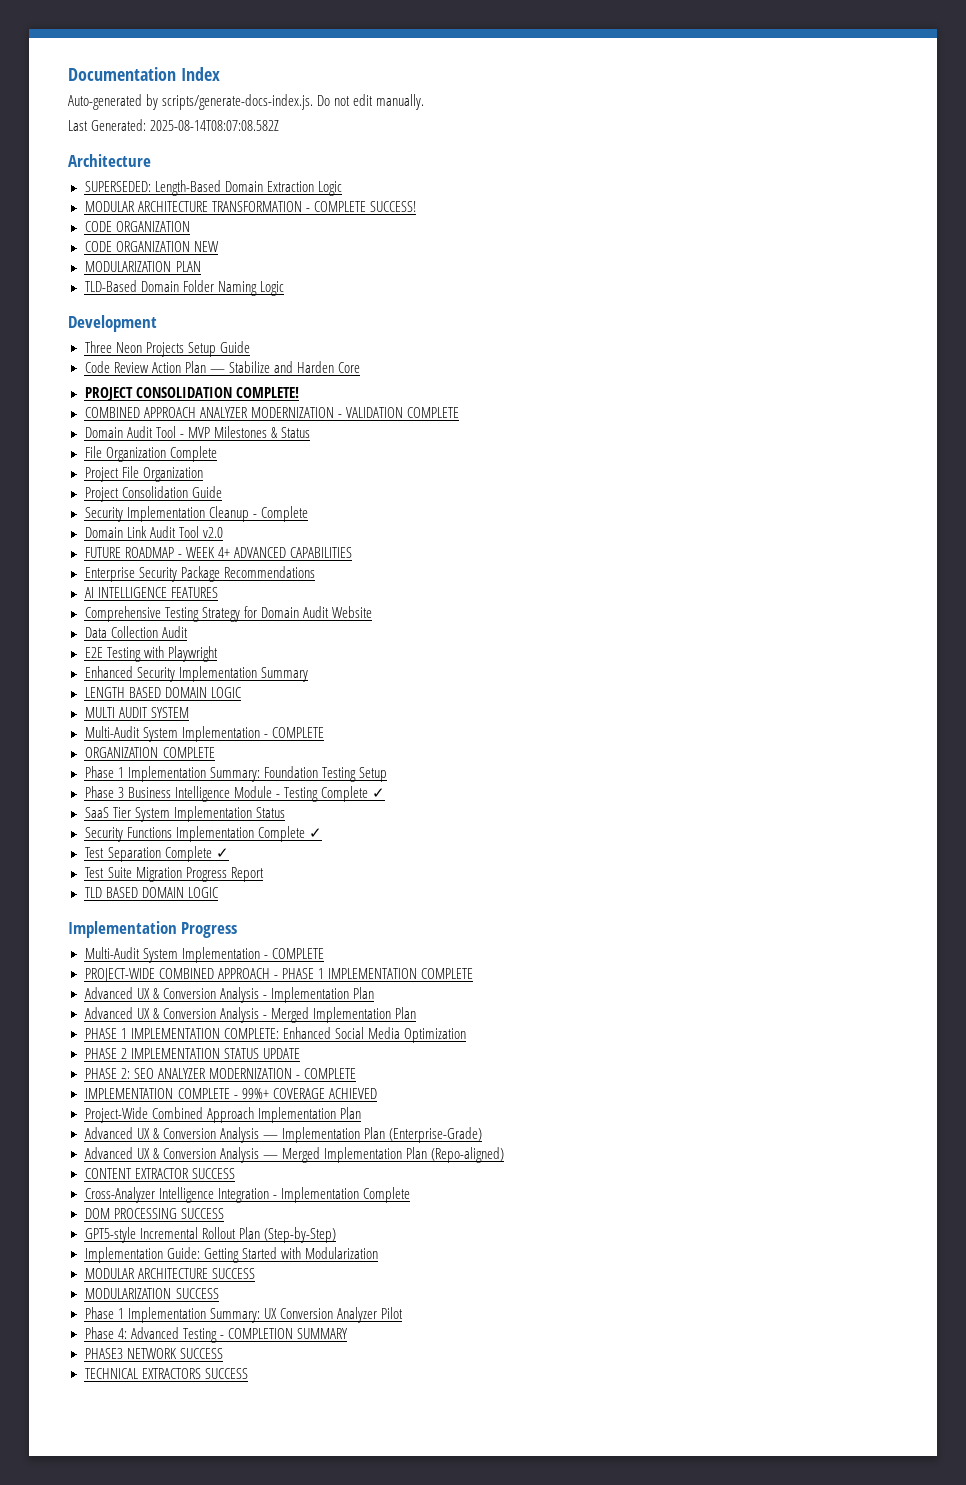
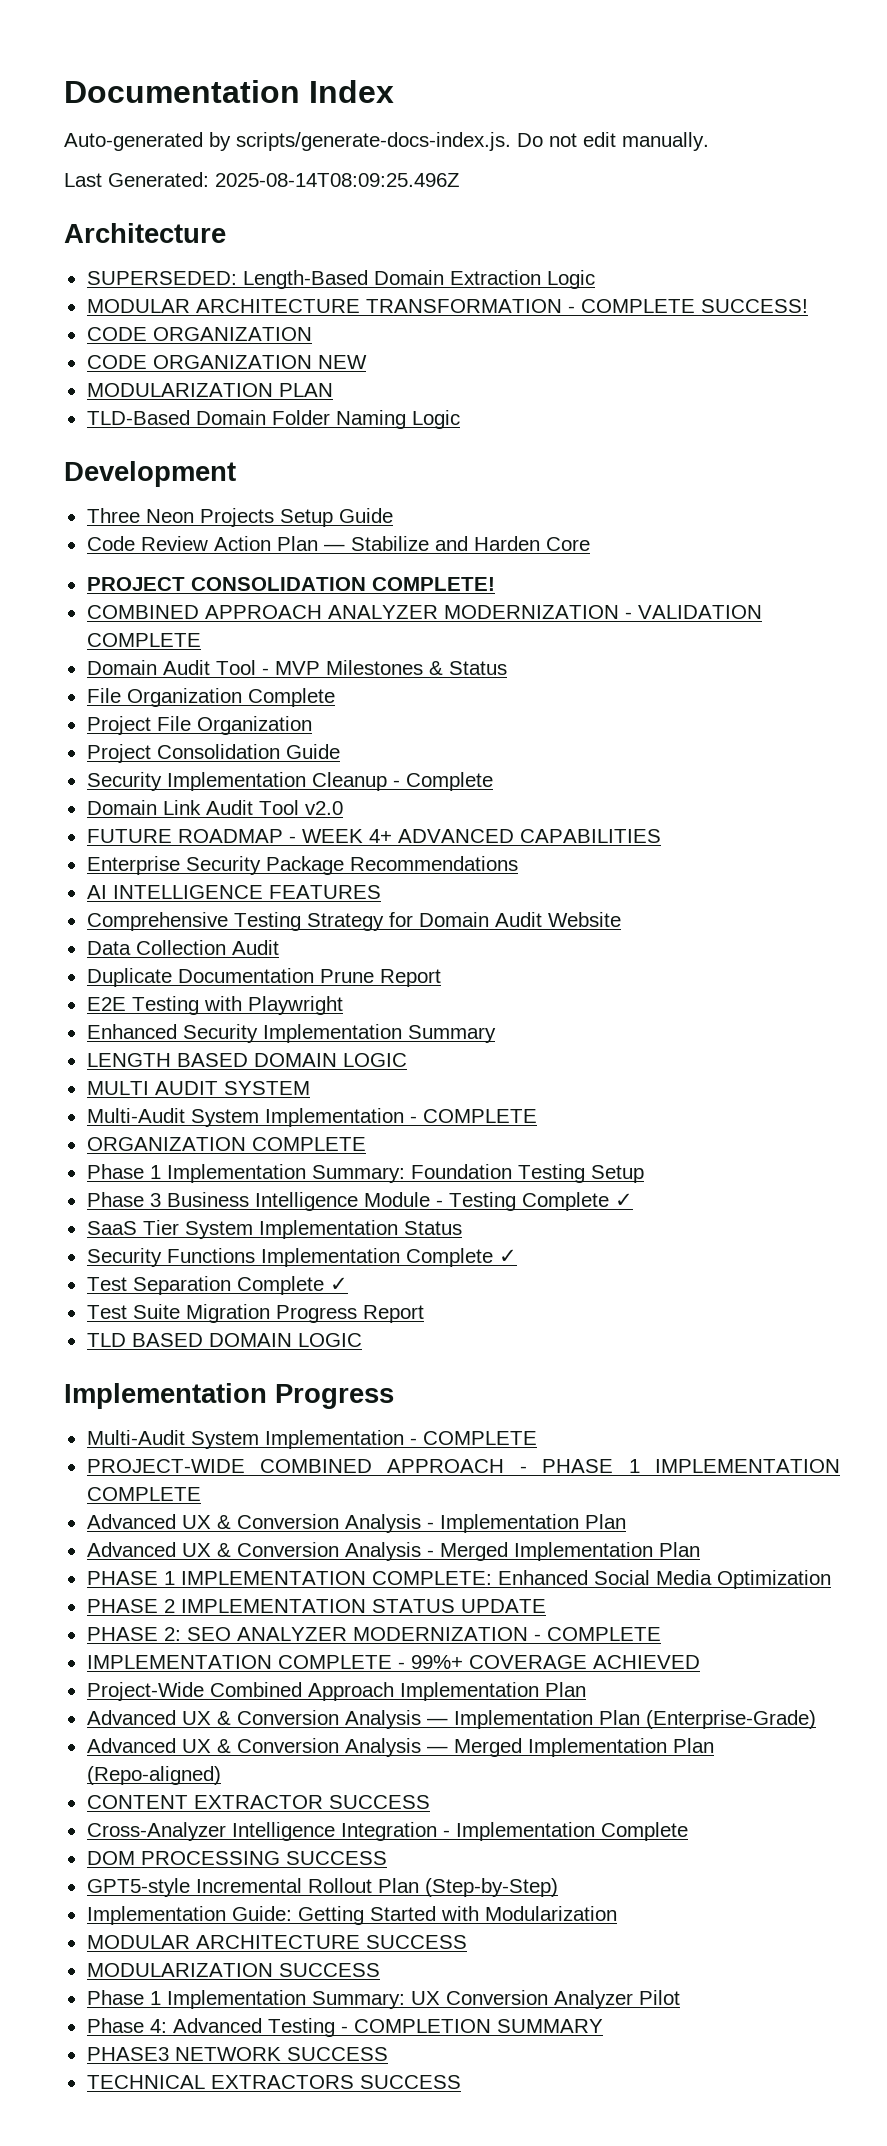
- Last Generated: 2025-08-14T08:07:08.582Z
+ Last Generated: 2025-08-14T08:09:25.496Z
+ Duplicate Documentation Prune Report

